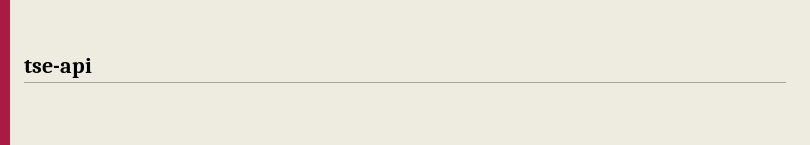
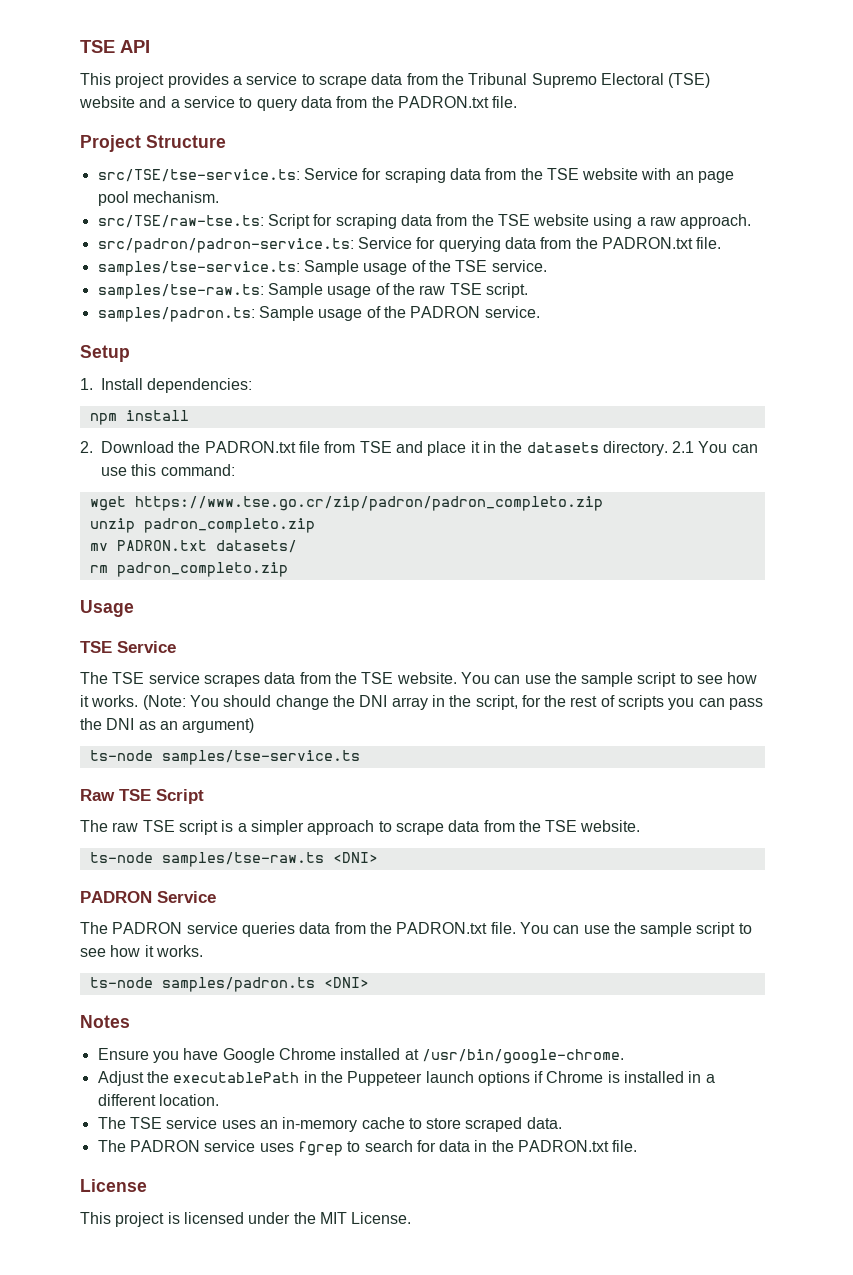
- tse-api
+ TSE API
+ This project provides a service to scrape data from the Tribunal Supremo Electoral (TSE) website and a service to query data from the PADRON.txt file.
+ Project Structure
+ src/TSE/tse-service.ts: Service for scraping data from the TSE website with an page pool mechanism.
+ src/TSE/raw-tse.ts: Script for scraping data from the TSE website using a raw approach.
+ src/padron/padron-service.ts: Service for querying data from the PADRON.txt file.
+ samples/tse-service.ts: Sample usage of the TSE service.
+ samples/tse-raw.ts: Sample usage of the raw TSE script.
+ samples/padron.ts: Sample usage of the PADRON service.
+ Setup
+ 1. Install dependencies:
+ npm install
+ 2. Download the PADRON.txt file from TSE and place it in the datasets directory. 2.1 You can use this command:
+ wget https://www.tse.go.cr/zip/padron/padron_completo.zip
+ unzip padron_completo.zip
+ mv PADRON.txt datasets/
+ rm padron_completo.zip
+ Usage
+ TSE Service
+ The TSE service scrapes data from the TSE website. You can use the sample script to see how it works. (Note: You should change the DNI array in the script, for the rest of scripts you can pass the DNI as an argument)
+ ts-node samples/tse-service.ts
+ Raw TSE Script
+ The raw TSE script is a simpler approach to scrape data from the TSE website.
+ ts-node samples/tse-raw.ts <DNI>
+ PADRON Service
+ The PADRON service queries data from the PADRON.txt file. You can use the sample script to see how it works.
+ ts-node samples/padron.ts <DNI>
+ Notes
+ Ensure you have Google Chrome installed at /usr/bin/google-chrome.
+ Adjust the executablePath in the Puppeteer launch options if Chrome is installed in a different location.
+ The TSE service uses an in-memory cache to store scraped data.
+ The PADRON service uses fgrep to search for data in the PADRON.txt file.
+ License
+ This project is licensed under the MIT License.

